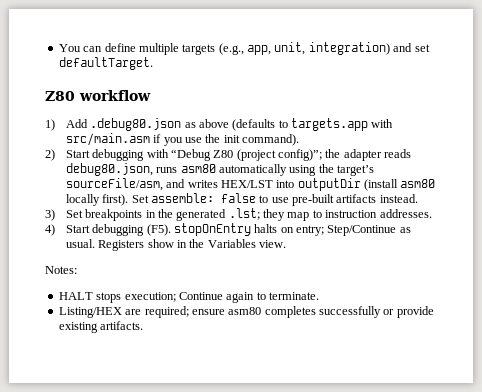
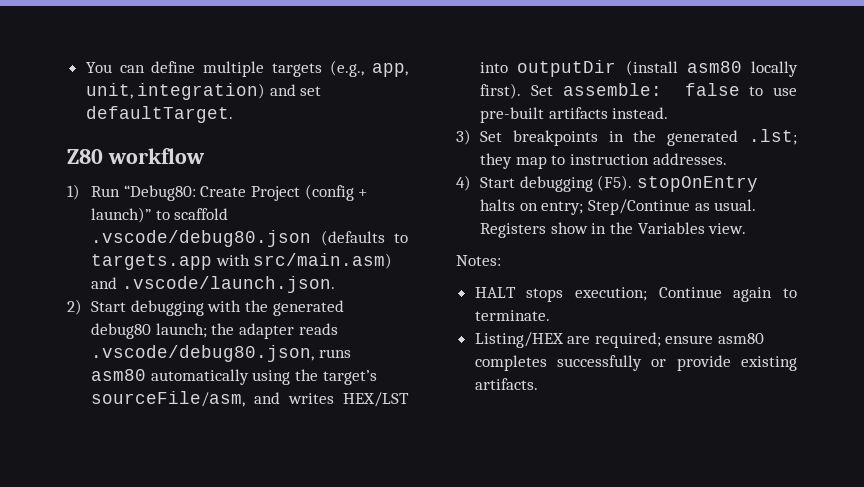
- 1) Add .debug80.json as above (defaults to targets.app with src/main.asm if you use the init command).
+ 1) Run “Debug80: Create Project (config + launch)” to scaffold .vscode/debug80.json (defaults to targets.app with src/main.asm) and .vscode/launch.json.
- 2) Start debugging with “Debug Z80 (project config)”; the adapter reads debug80.json, runs asm80 automatically using the target’s sourceFile/asm, and writes HEX/LST into outputDir (install asm80 locally first).
+ 2) Start debugging with the generated debug80 launch; the adapter reads .vscode/debug80.json, runs asm80 automatically using the target’s sourceFile/asm, and writes HEX/LST into outputDir (install asm80 locally first).

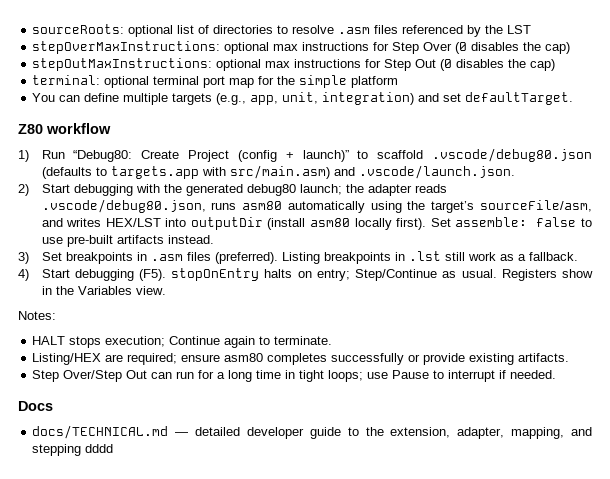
+ sourceRoots: optional list of directories to resolve .asm files referenced by the LST
+ stepOverMaxInstructions: optional max instructions for Step Over (0 disables the cap)
+ stepOutMaxInstructions: optional max instructions for Step Out (0 disables the cap)
+ terminal: optional terminal port map for the simple platform
- 3) Set breakpoints in the generated .lst; they map to instruction addresses.
+ 3) Set breakpoints in .asm files (preferred). Listing breakpoints in .lst still work as a fallback.
+ Step Over/Step Out can run for a long time in tight loops; use Pause to interrupt if needed.
+ Docs
+ docs/TECHNICAL.md — detailed developer guide to the extension, adapter, mapping, and stepping dddd

